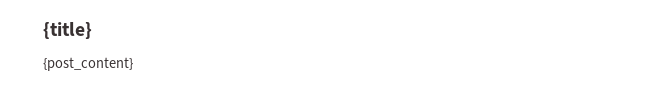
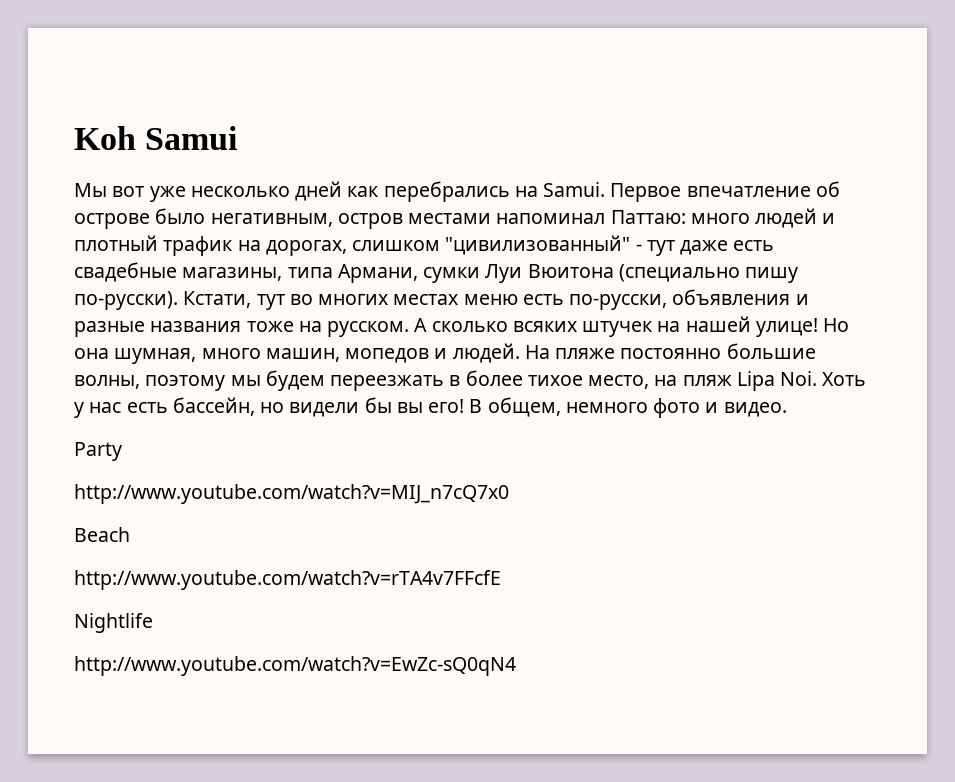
- {title}
- {post_content}
+ Koh Samui
+ Мы вот уже несколько дней как перебрались на Samui. Первое впечатление об острове было негативным, остров местами напоминал Паттаю: много людей и плотный трафик на дорогах, слишком "цивилизованный" - тут даже есть свадебные магазины, типа Армани, сумки Луи Вюитона (специально пишу по-русски). Кстати, тут во многих местах меню есть по-русски, объявления и разные названия тоже на русском. А сколько всяких штучек на нашей улице! Но она шумная, много машин, мопедов и людей. На пляже постоянно большие волны, поэтому мы будем переезжать в более тихое место, на пляж Lipa Noi. Хоть у нас есть бассейн, но видели бы вы его! В общем, немного фото и видео.
+ Party
+ http://www.youtube.com/watch?v=MIJ_n7cQ7x0
+ Beach
+ http://www.youtube.com/watch?v=rTA4v7FFcfE
+ Nightlife
+ http://www.youtube.com/watch?v=EwZc-sQ0qN4

